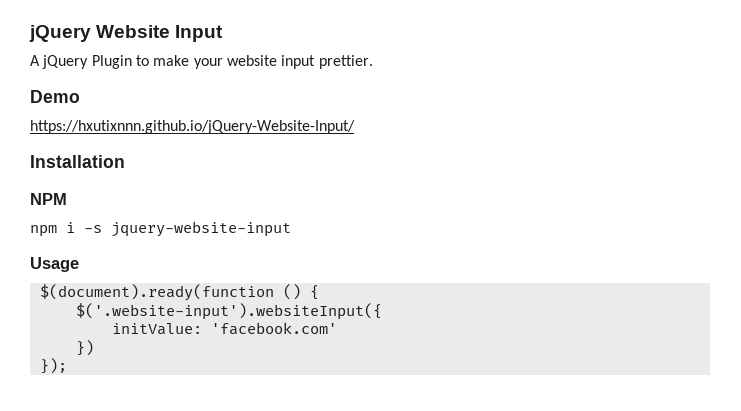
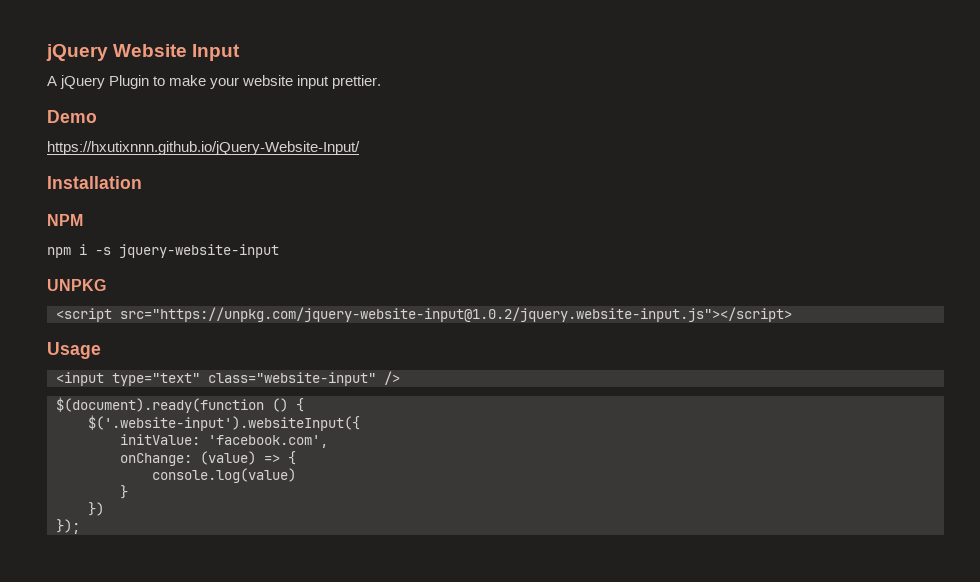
+ UNPKG
+ <script src="https://unpkg.com/jquery-website-input@1.0.2/jquery.website-input.js"></script>
  Usage
+ <input type="text" class="website-input" />
- initValue: 'facebook.com'
+ initValue: 'facebook.com',
+ onChange: (value) => {
+ console.log(value)
+ }

